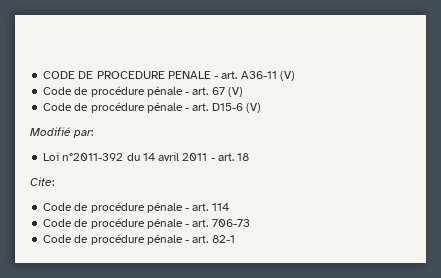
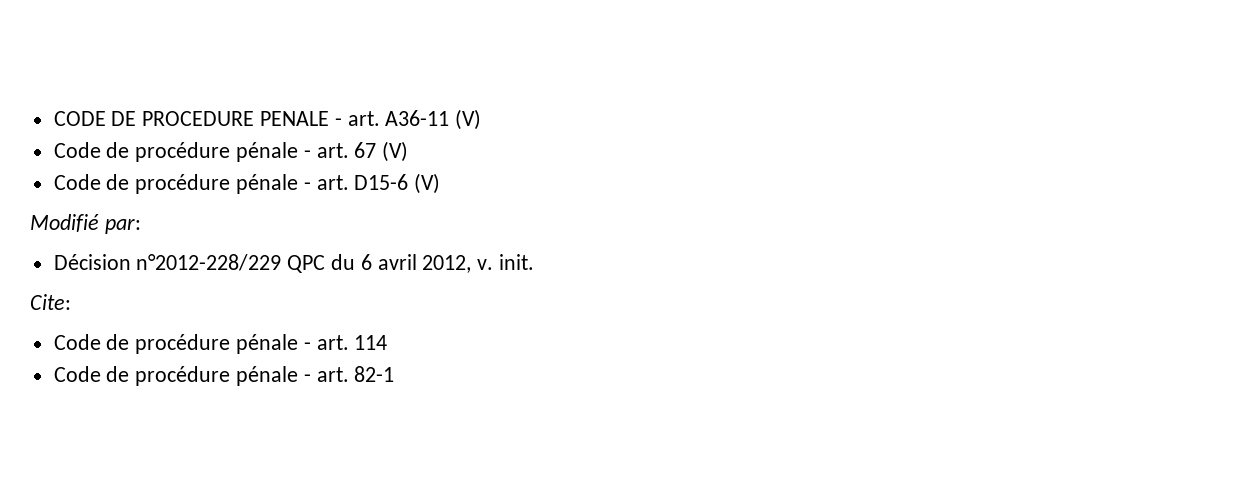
- Loi n°2011-392 du 14 avril 2011 - art. 18
+ Décision n°2012-228/229 QPC du 6 avril 2012, v. init.
- Code de procédure pénale - art. 706-73

